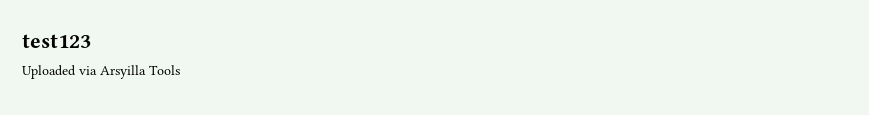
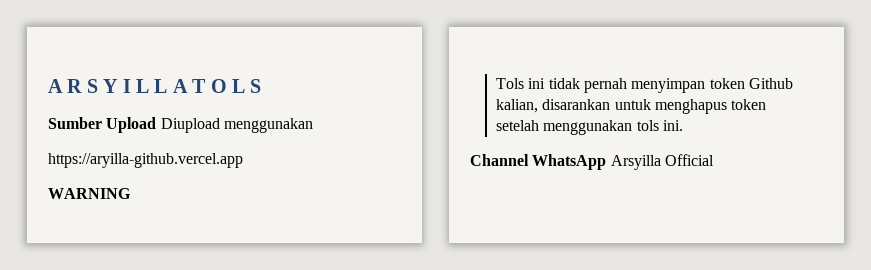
- test123
- Uploaded via Arsyilla Tools
+ A R S Y I L L A T O L S
+ Sumber Upload Diupload menggunakan
+ https://aryilla-github.vercel.app
+ WARNING
+ Tols ini tidak pernah menyimpan token Github kalian, disarankan untuk menghapus token setelah menggunakan tols ini.
+ Channel WhatsApp Arsyilla Official

